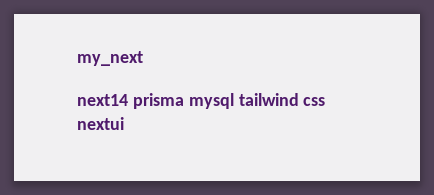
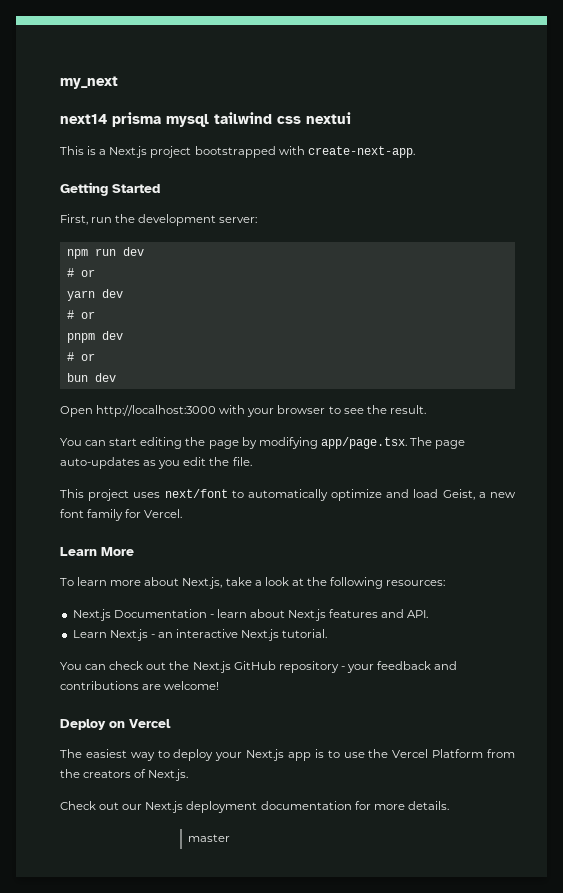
+ This is a Next.js project bootstrapped with create-next-app.
+ Getting Started
+ First, run the development server:
+ npm run dev
+ # or
+ yarn dev
+ # or
+ pnpm dev
+ # or
+ bun dev
+ Open http://localhost:3000 with your browser to see the result.
+ You can start editing the page by modifying app/page.tsx. The page auto-updates as you edit the file.
+ This project uses next/font to automatically optimize and load Geist, a new font family for Vercel.
+ Learn More
+ To learn more about Next.js, take a look at the following resources:
+ Next.js Documentation - learn about Next.js features and API.
+ Learn Next.js - an interactive Next.js tutorial.
+ You can check out the Next.js GitHub repository - your feedback and contributions are welcome!
+ Deploy on Vercel
+ The easiest way to deploy your Next.js app is to use the Vercel Platform from the creators of Next.js.
+ Check out our Next.js deployment documentation for more details.
+ master

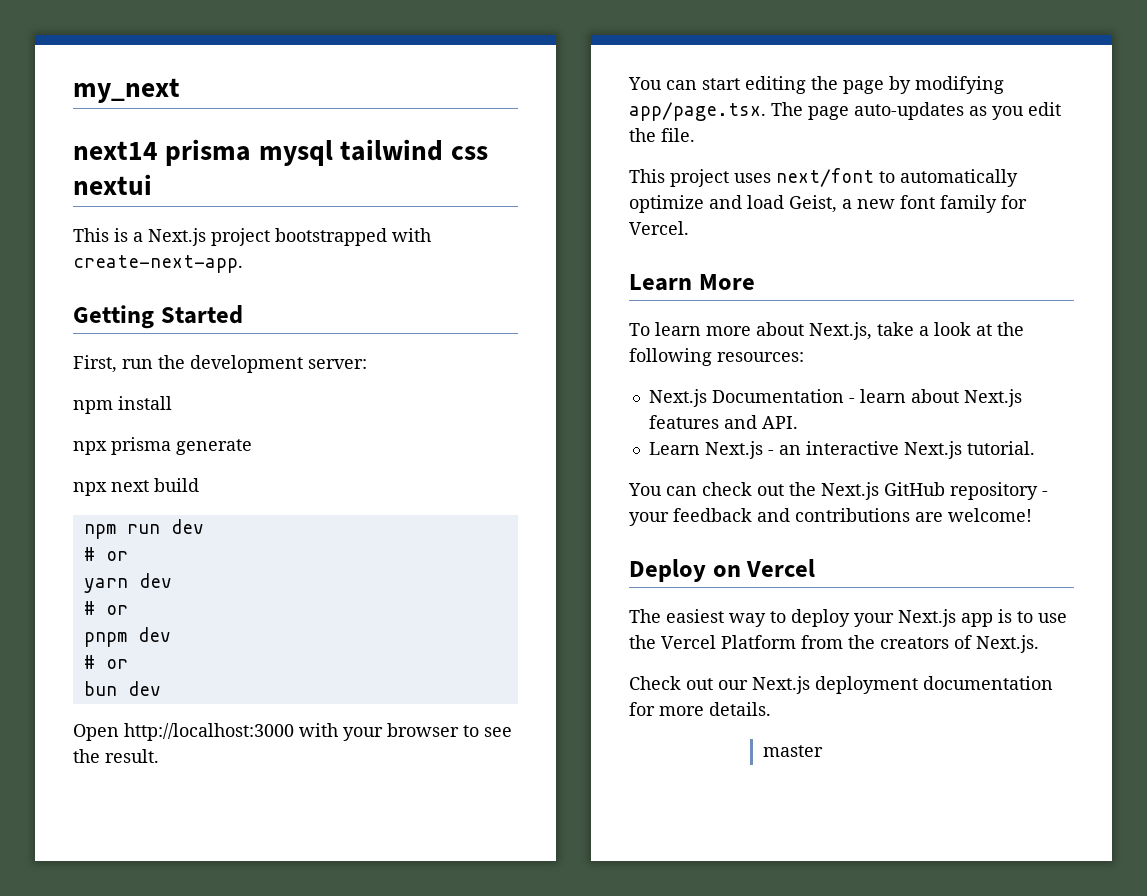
+ npm install
+ npx prisma generate
+ npx next build

